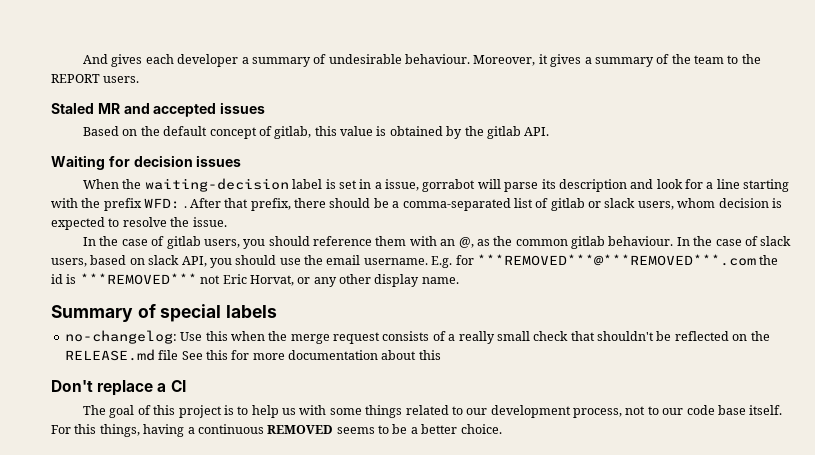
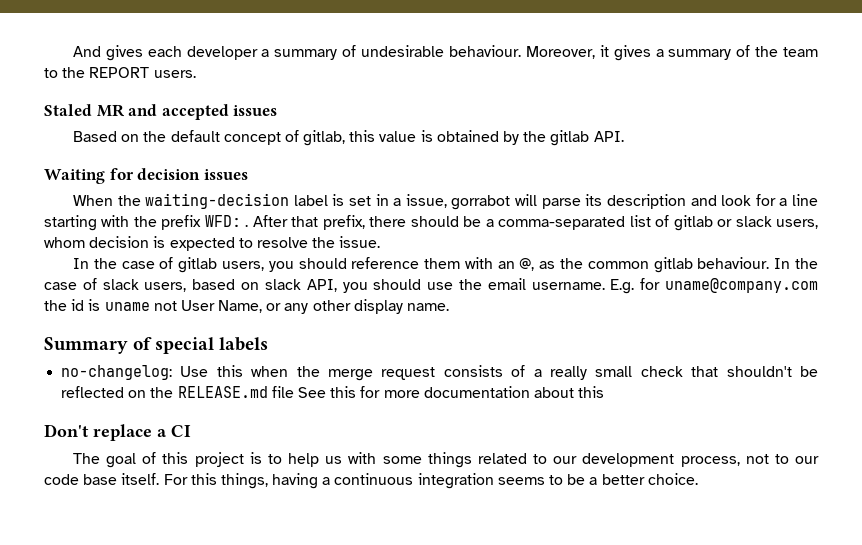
- E.g. for ***REMOVED***@***REMOVED***.com the id is ***REMOVED*** not Eric Horvat, or any other display name.
+ E.g. for uname@company.com the id is uname not User Name, or any other display name.
- For this things, having a continuous REMOVED seems to be a better choice.
+ For this things, having a continuous integration seems to be a better choice.

